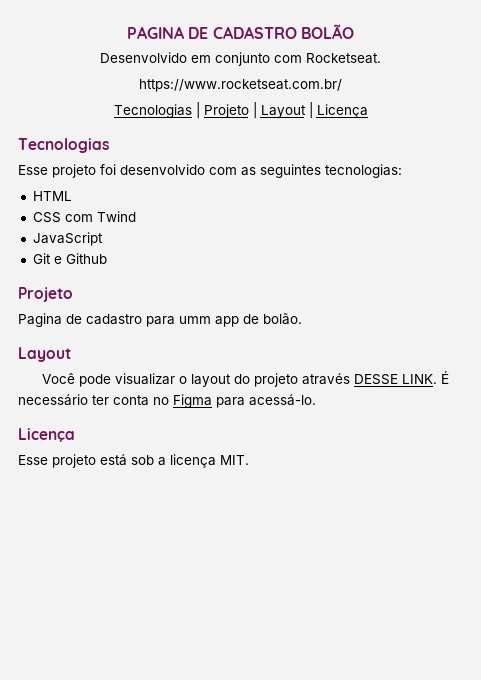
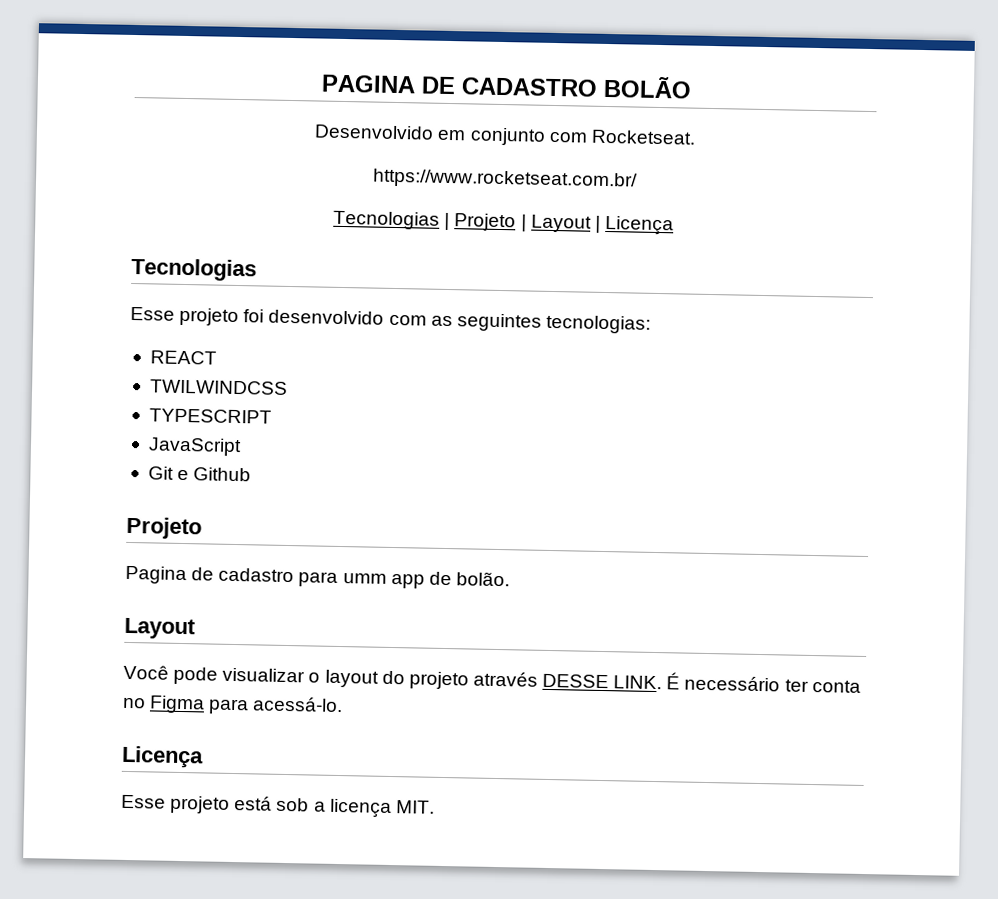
- HTML
- CSS com Twind
+ REACT
+ TWILWINDCSS
+ TYPESCRIPT

